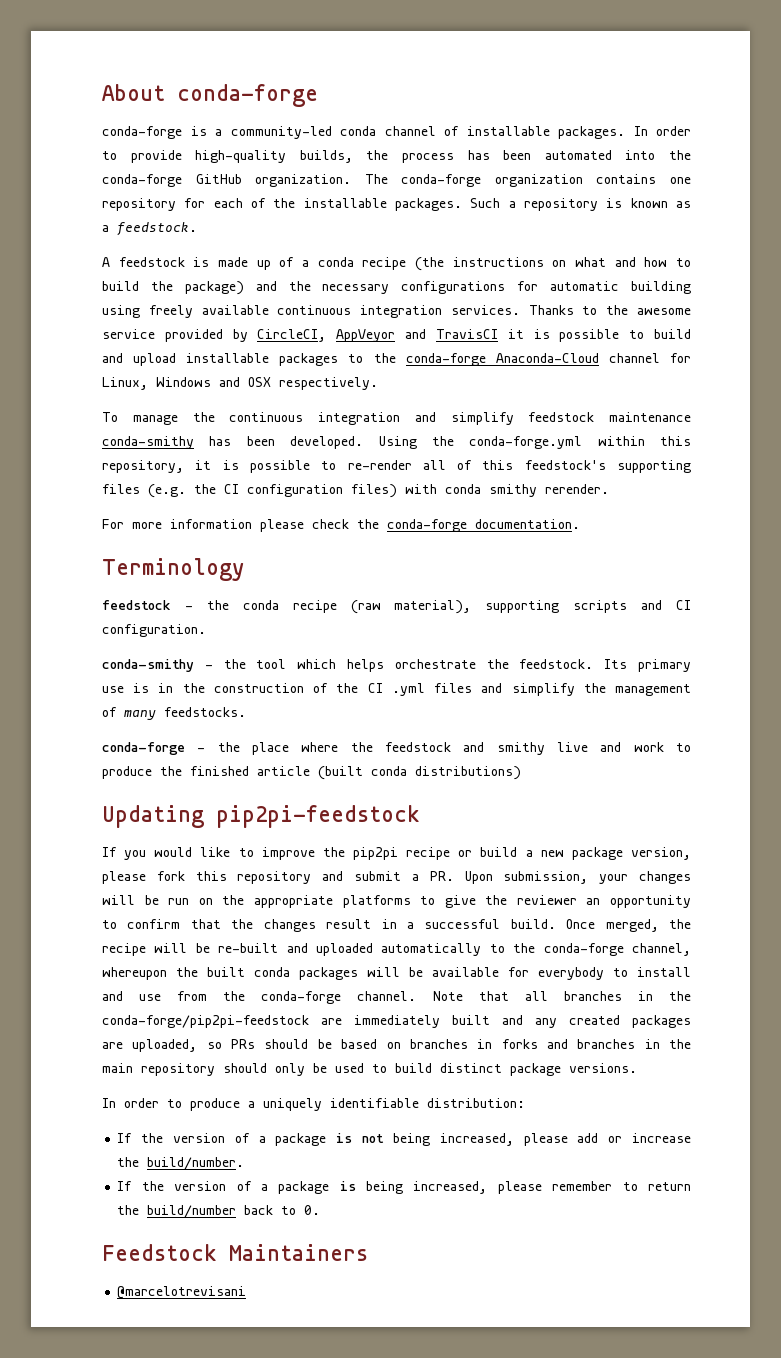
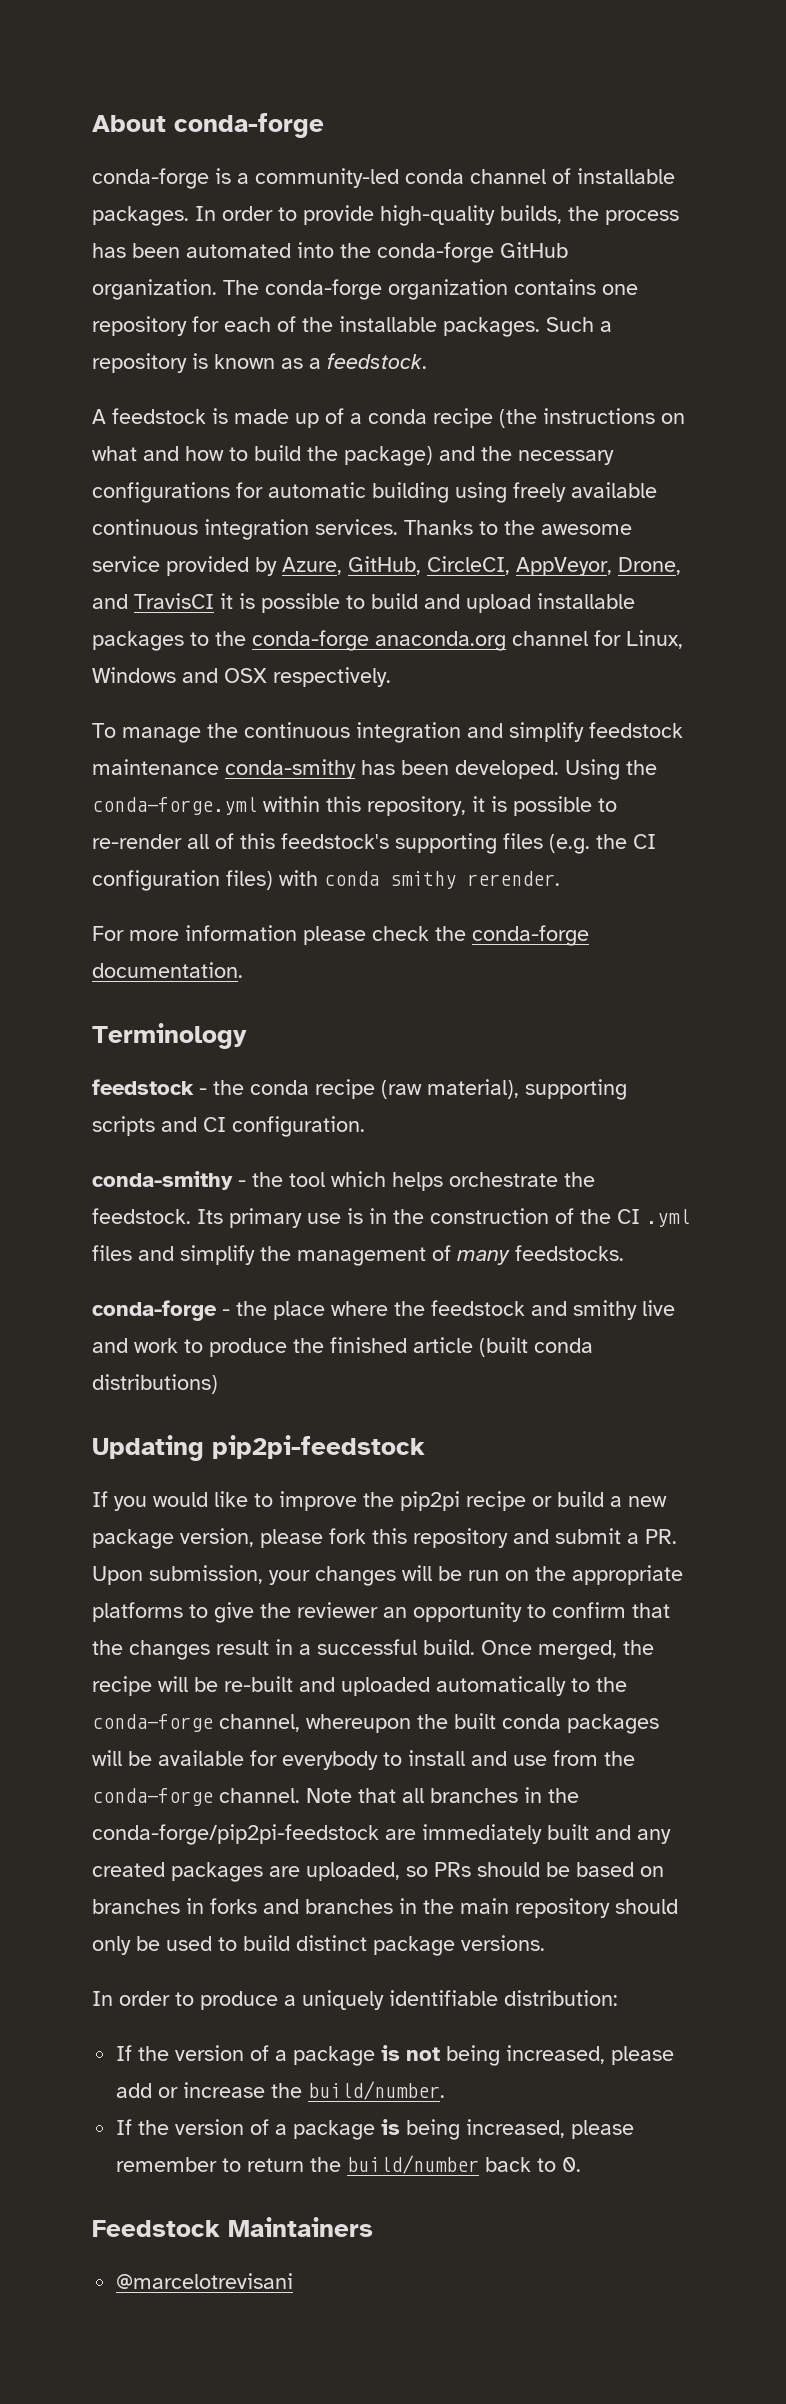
- Thanks to the awesome service provided by CircleCI, AppVeyor and TravisCI it is possible to build and upload installable packages to the conda-forge Anaconda-Cloud channel for Linux, Windows and OSX respectively.
+ Thanks to the awesome service provided by Azure, GitHub, CircleCI, AppVeyor, Drone, and TravisCI it is possible to build and upload installable packages to the conda-forge anaconda.org channel for Linux, Windows and OSX respectively.

